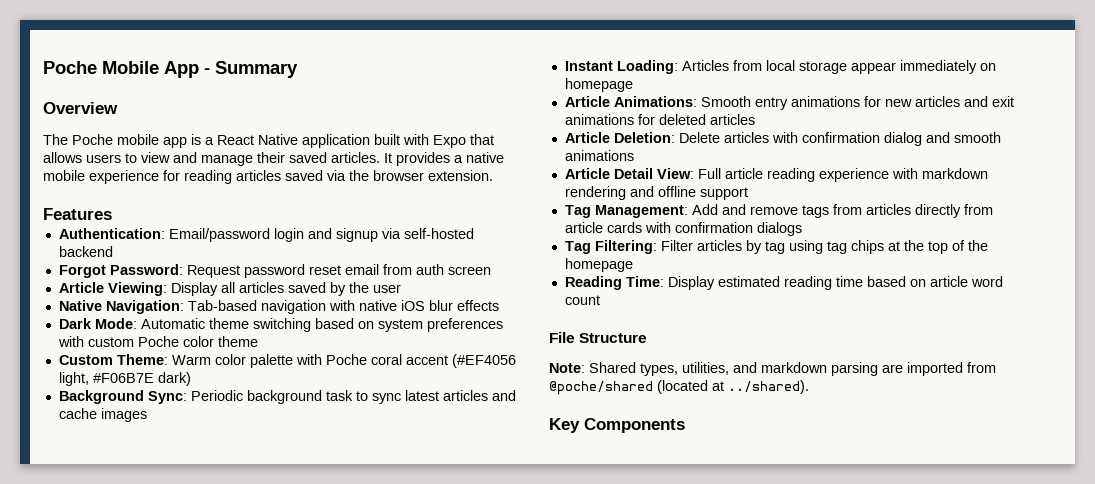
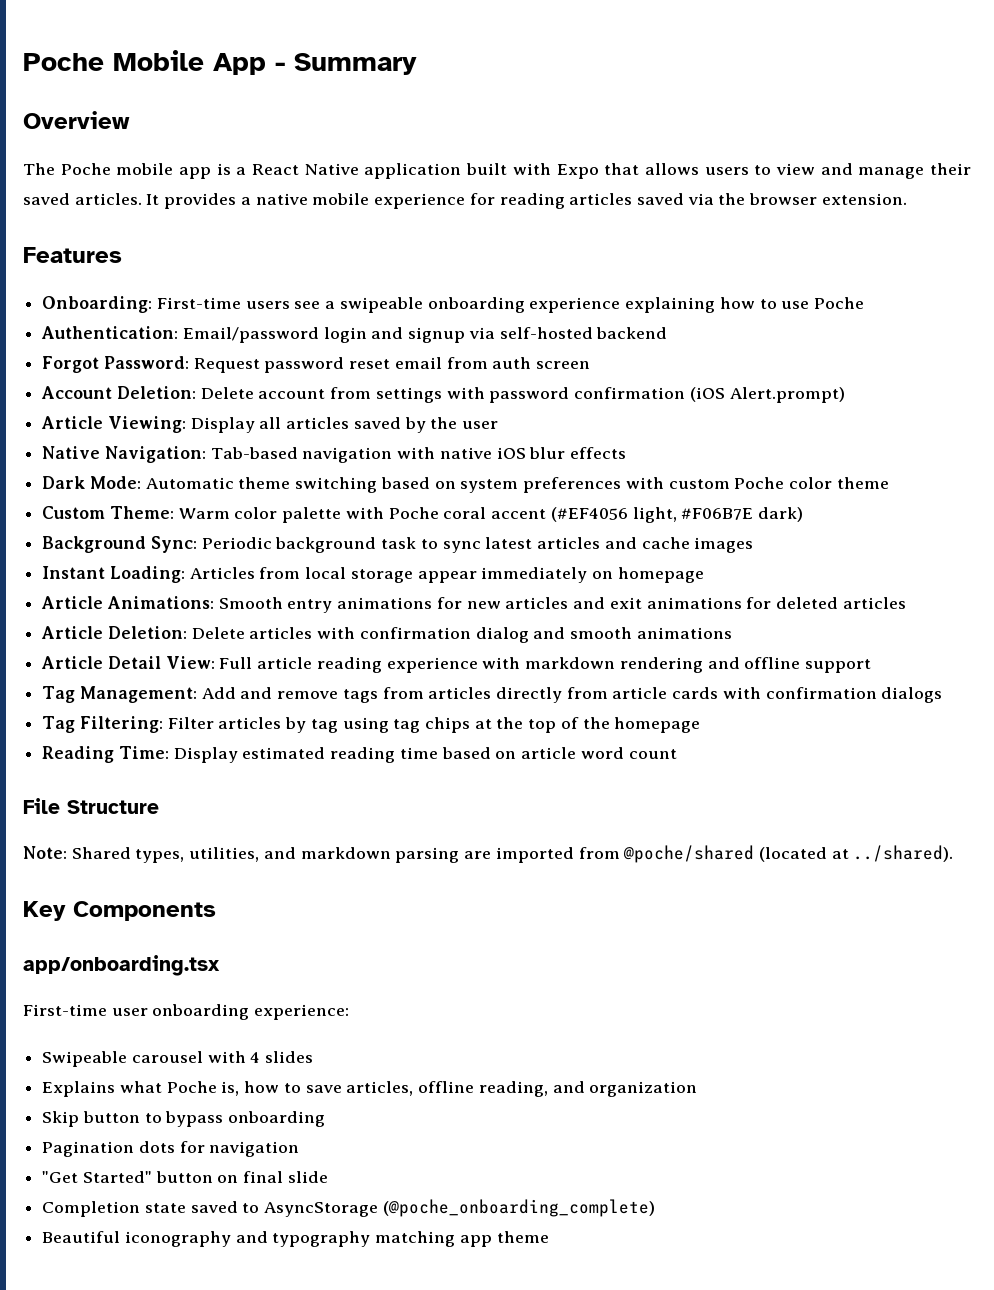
+ Onboarding: First-time users see a swipeable onboarding experience explaining how to use Poche
+ Account Deletion: Delete account from settings with password confirmation (iOS Alert.prompt)
+ app/onboarding.tsx
+ First-time user onboarding experience:
+ Swipeable carousel with 4 slides
+ Explains what Poche is, how to save articles, offline reading, and organization
+ Skip button to bypass onboarding
+ Pagination dots for navigation
+ "Get Started" button on final slide
+ Completion state saved to AsyncStorage (@poche_onboarding_complete)
+ Beautiful iconography and typography matching app theme

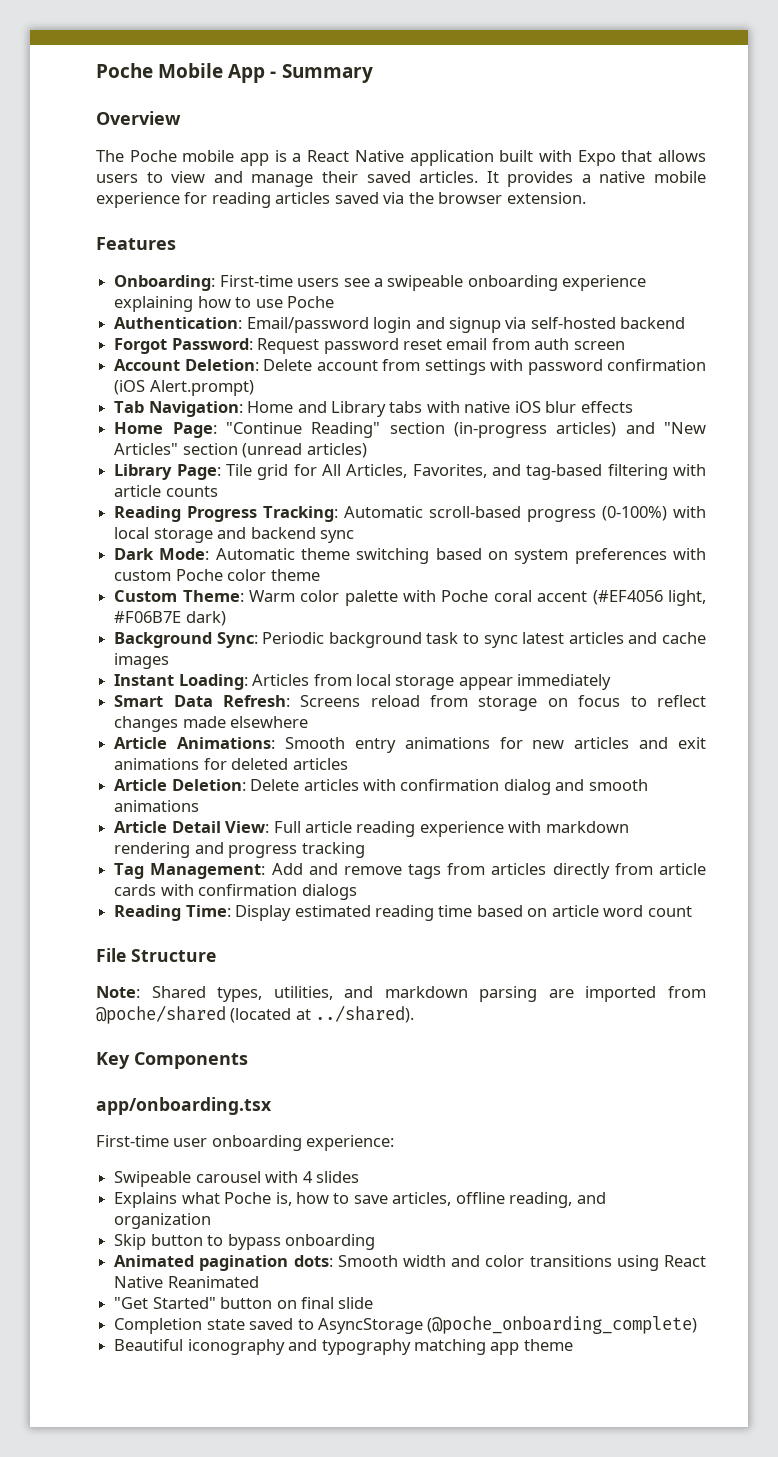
- Article Viewing: Display all articles saved by the user
- Native Navigation: Tab-based navigation with native iOS blur effects
+ Tab Navigation: Home and Library tabs with native iOS blur effects
+ Home Page: "Continue Reading" section (in-progress articles) and "New Articles" section (unread articles)
+ Library Page: Tile grid for All Articles, Favorites, and tag-based filtering with article counts
+ Reading Progress Tracking: Automatic scroll-based progress (0-100%) with local storage and backend sync
- Instant Loading: Articles from local storage appear immediately on homepage
+ Instant Loading: Articles from local storage appear immediately
+ Smart Data Refresh: Screens reload from storage on focus to reflect changes made elsewhere
- Article Detail View: Full article reading experience with markdown rendering and offline support
+ Article Detail View: Full article reading experience with markdown rendering and progress tracking
- Tag Filtering: Filter articles by tag using tag chips at the top of the homepage
- Pagination dots for navigation
+ Animated pagination dots: Smooth width and color transitions using React Native Reanimated

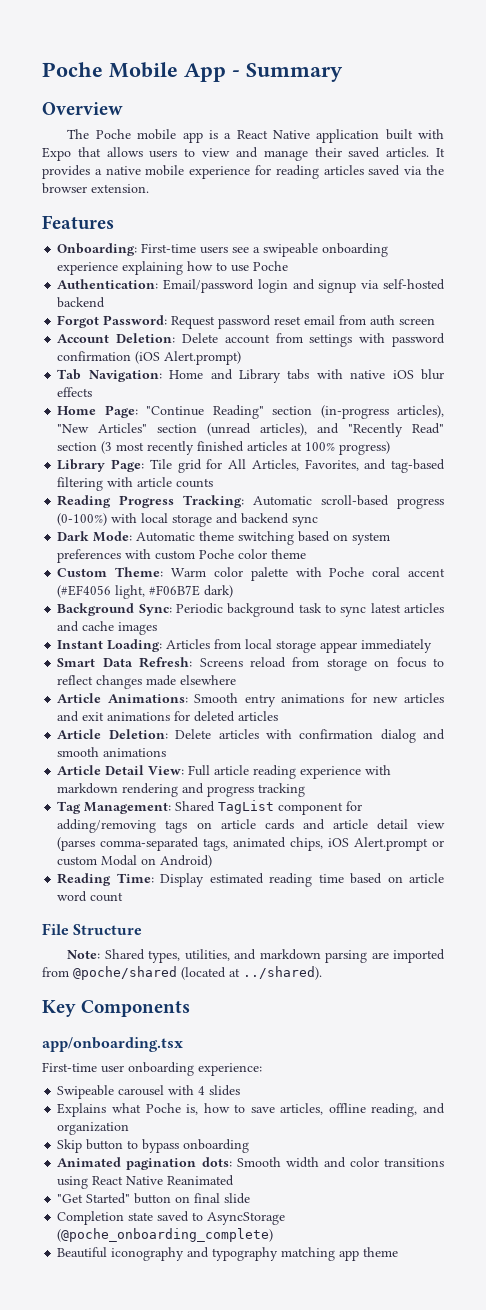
- Home Page: "Continue Reading" section (in-progress articles) and "New Articles" section (unread articles)
+ Home Page: "Continue Reading" section (in-progress articles), "New Articles" section (unread articles), and "Recently Read" section (3 most recently finished articles at 100% progress)
- Tag Management: Add and remove tags from articles directly from article cards with confirmation dialogs
+ Tag Management: Shared TagList component for adding/removing tags on article cards and article detail view (parses comma-separated tags, animated chips, iOS Alert.prompt or custom Modal on Android)

